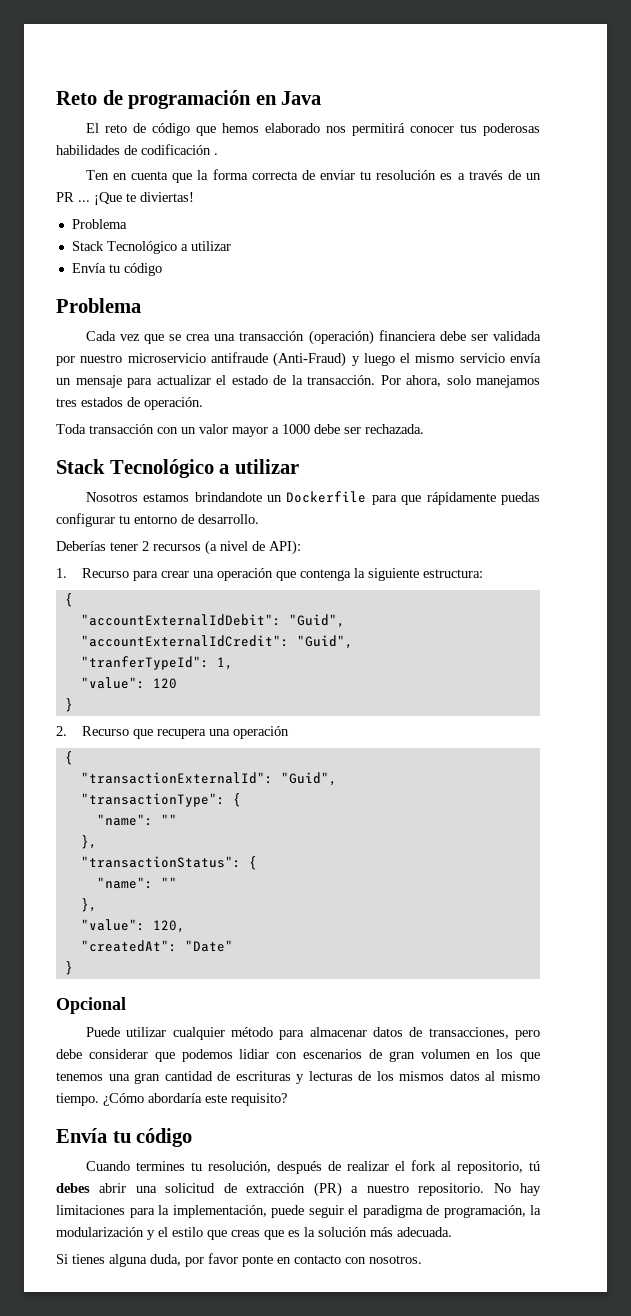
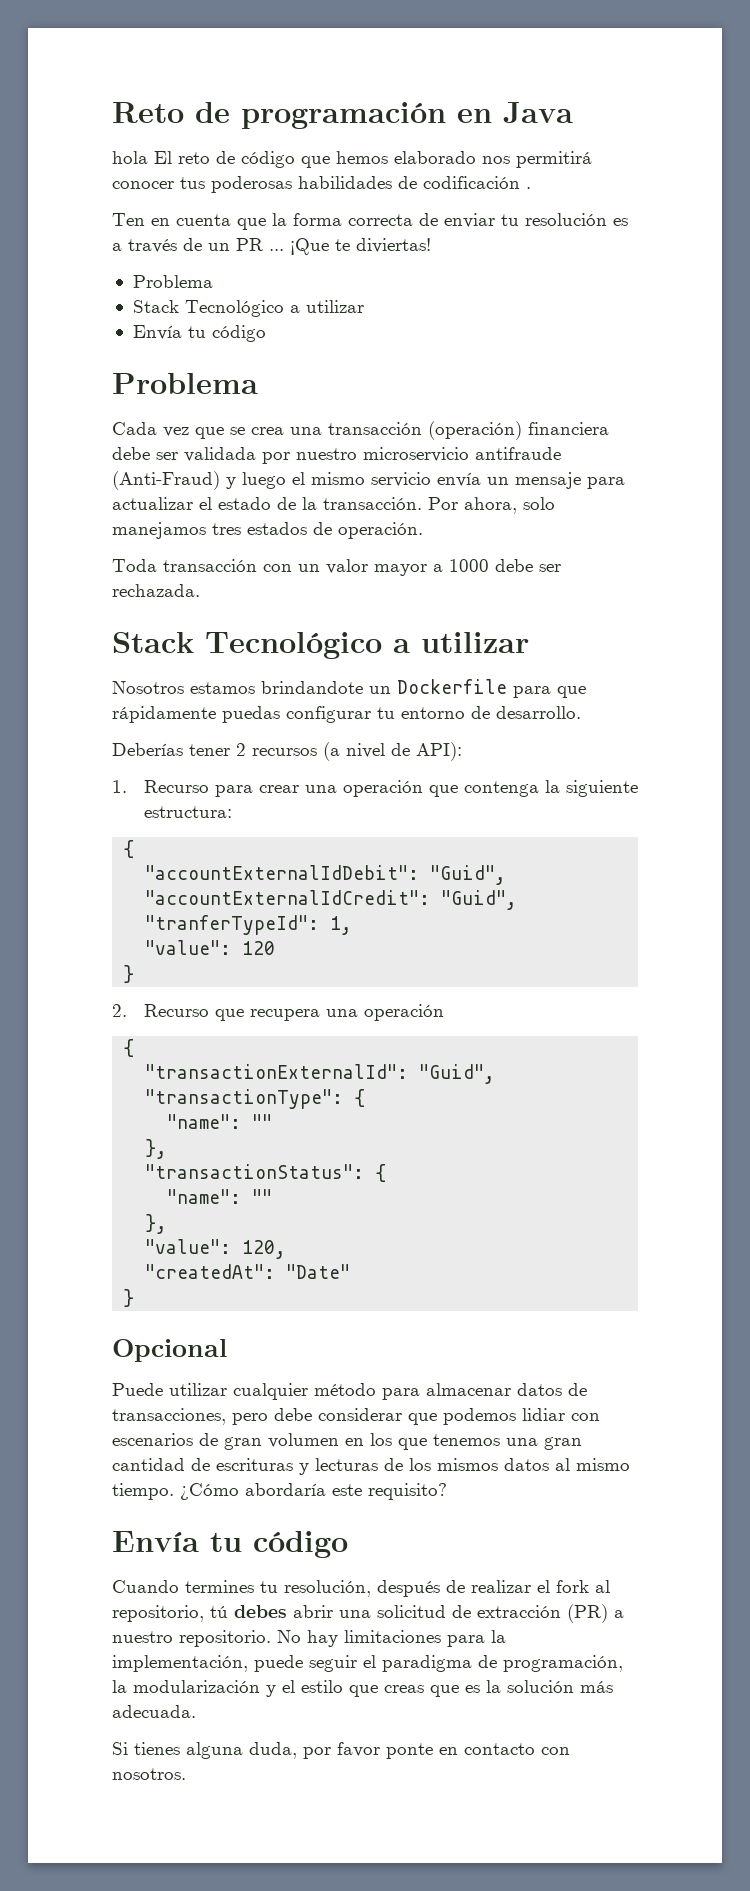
- El reto de código que hemos elaborado nos permitirá conocer tus poderosas habilidades de codificación .
+ hola El reto de código que hemos elaborado nos permitirá conocer tus poderosas habilidades de codificación .

